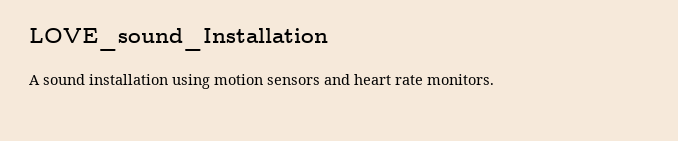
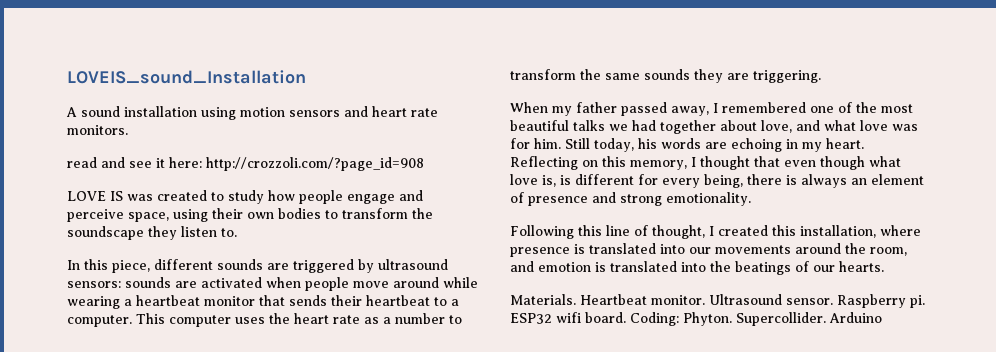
- LOVE_sound_Installation
+ LOVEIS_sound_Installation
+ read and see it here: http://crozzoli.com/?page_id=908
+ LOVE IS was created to study how people engage and perceive space, using their own bodies to transform the soundscape they listen to.
+ In this piece, different sounds are triggered by ultrasound sensors: sounds are activated when people move around while wearing a heartbeat monitor that sends their heartbeat to a computer. This computer uses the heart rate as a number to transform the same sounds they are triggering.
+ When my father passed away, I remembered one of the most beautiful talks we had together about love, and what love was for him. Still today, his words are echoing in my heart. Reflecting on this memory, I thought that even though what love is, is different for every being, there is always an element of presence and strong emotionality.
+ Following this line of thought, I created this installation, where presence is translated into our movements around the room, and emotion is translated into the beatings of our hearts.
+ Materials. Heartbeat monitor. Ultrasound sensor. Raspberry pi. ESP32 wifi board. Coding: Phyton. Supercollider. Arduino

